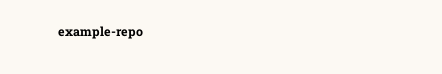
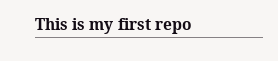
- example-repo
+ This is my first repo

